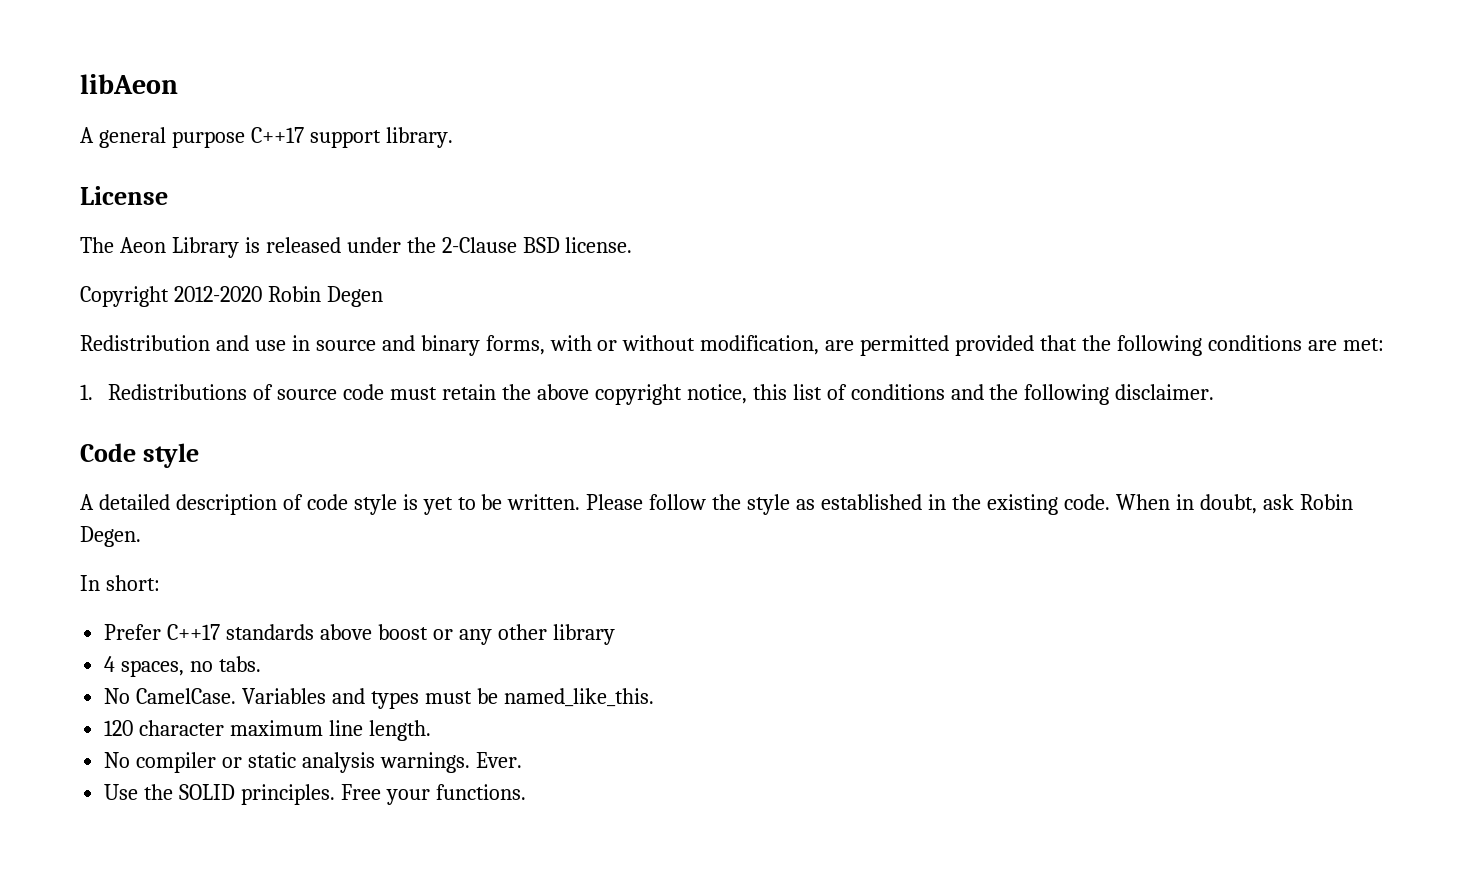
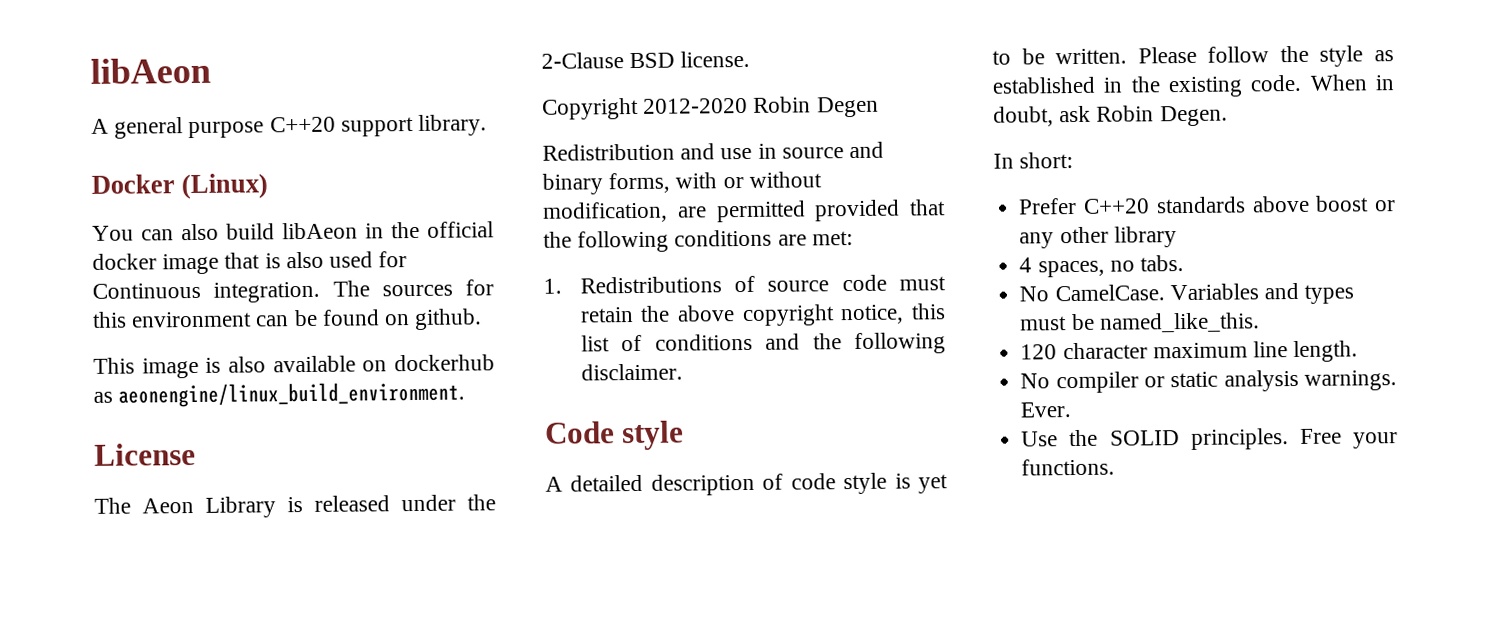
- A general purpose C++17 support library.
+ A general purpose C++20 support library.
+ Docker (Linux)
+ You can also build libAeon in the official docker image that is also used for Continuous integration. The sources for this environment can be found on github.
+ This image is also available on dockerhub as aeonengine/linux_build_environment.
- Prefer C++17 standards above boost or any other library
+ Prefer C++20 standards above boost or any other library

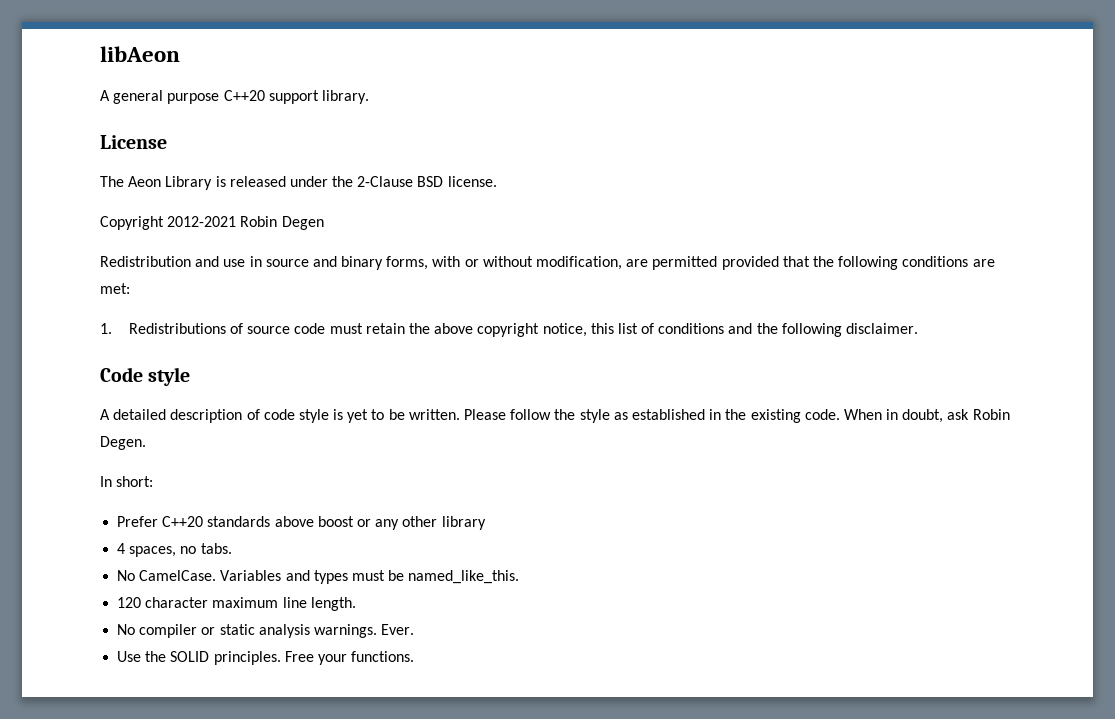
- Docker (Linux)
- You can also build libAeon in the official docker image that is also used for Continuous integration. The sources for this environment can be found on github.
- This image is also available on dockerhub as aeonengine/linux_build_environment.
- Copyright 2012-2020 Robin Degen
+ Copyright 2012-2021 Robin Degen

